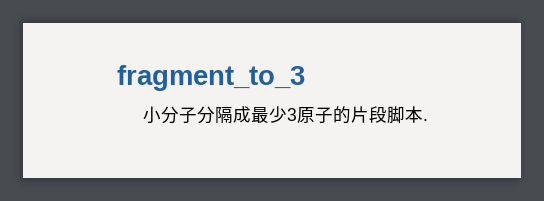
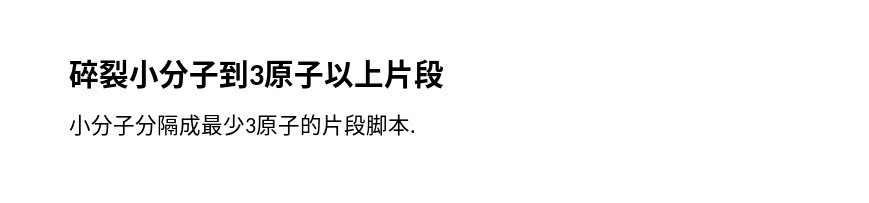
- fragment_to_3
+ 碎裂小分子到3原子以上片段

